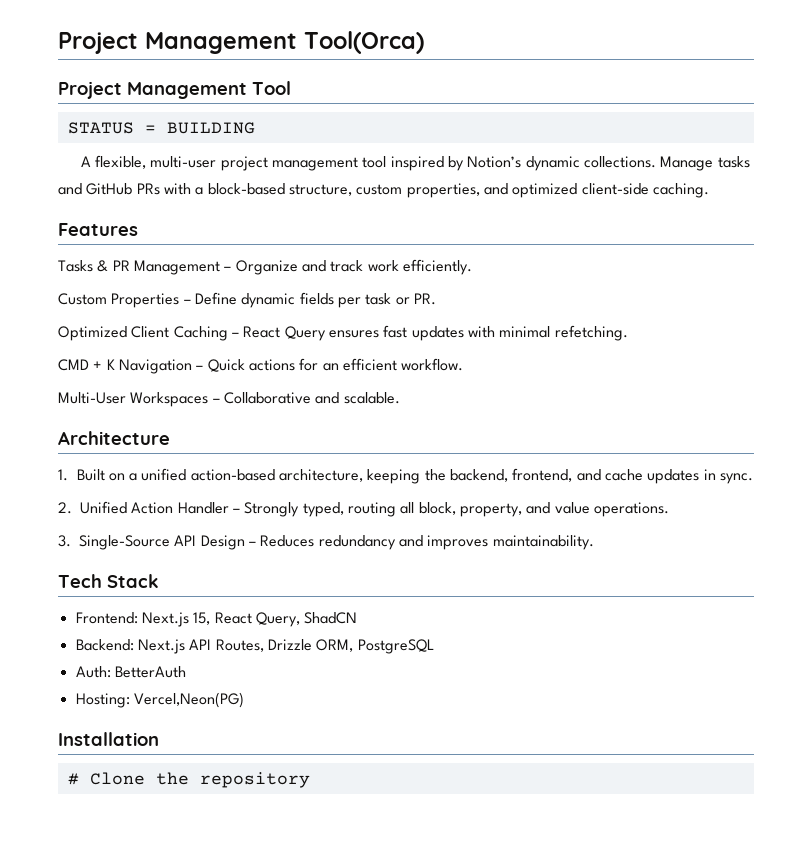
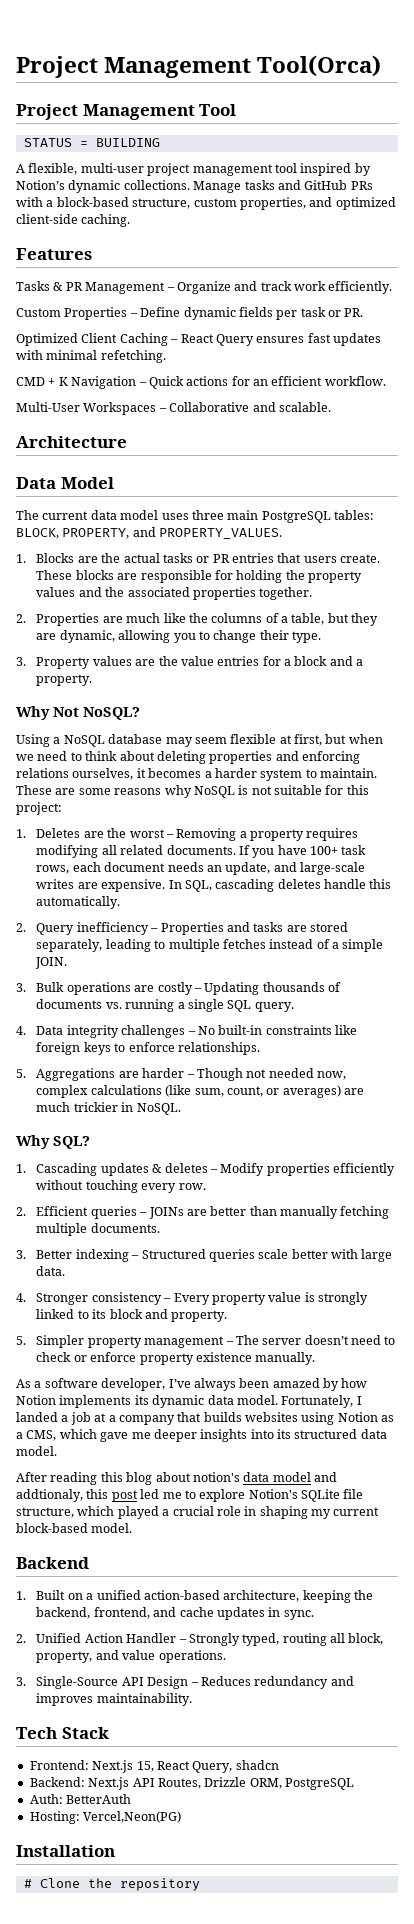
+ Data Model
+ The current data model uses three main PostgreSQL tables: BLOCK, PROPERTY, and PROPERTY_VALUES.
+ 1. Blocks are the actual tasks or PR entries that users create. These blocks are responsible for holding the property values and the associated properties together.
+ 2. Properties are much like the columns of a table, but they are dynamic, allowing you to change their type.
+ 3. Property values are the value entries for a block and a property.
+ Why Not NoSQL?
+ Using a NoSQL database may seem flexible at first, but when we need to think about deleting properties and enforcing relations ourselves, it becomes a harder system to maintain. These are some reasons why NoSQL is not suitable for this project:
+ 1. Deletes are the worst – Removing a property requires modifying all related documents. If you have 100+ task rows, each document needs an update, and large-scale writes are expensive. In SQL, cascading deletes handle this automatically.
+ 2. Query inefficiency – Properties and tasks are stored separately, leading to multiple fetches instead of a simple JOIN.
+ 3. Bulk operations are costly – Updating thousands of documents vs. running a single SQL query.
+ 4. Data integrity challenges – No built-in constraints like foreign keys to enforce relationships.
+ 5. Aggregations are harder – Though not needed now, complex calculations (like sum, count, or averages) are much trickier in NoSQL.
+ Why SQL?
+ 1. Cascading updates & deletes – Modify properties efficiently without touching every row.
+ 2. Efficient queries – JOINs are better than manually fetching multiple documents.
+ 3. Better indexing – Structured queries scale better with large data.
+ 4. Stronger consistency – Every property value is strongly linked to its block and property.
+ 5. Simpler property management – The server doesn’t need to check or enforce property existence manually.
+ As a software developer, I’ve always been amazed by how Notion implements its dynamic data model. Fortunately, I landed a job at a company that builds websites using Notion as a CMS, which gave me deeper insights into its structured data model.
+ After reading this blog about notion's data model and addtionaly, this post led me to explore Notion's SQLite file structure, which played a crucial role in shaping my current block-based model.
+ Backend
- Frontend: Next.js 15, React Query, ShadCN
+ Frontend: Next.js 15, React Query, shadcn

